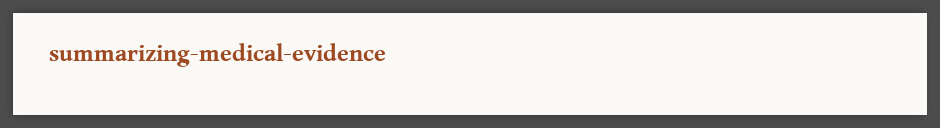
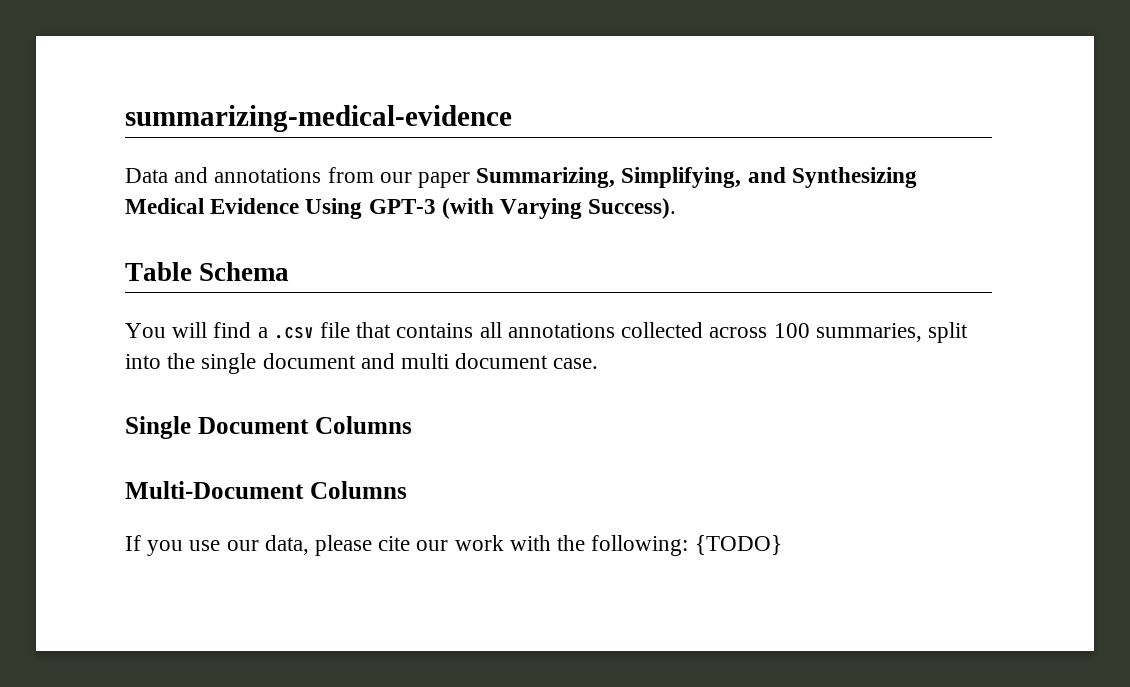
+ Data and annotations from our paper Summarizing, Simplifying, and Synthesizing Medical Evidence Using GPT-3 (with Varying Success).
+ Table Schema
+ You will find a .csv file that contains all annotations collected across 100 summaries, split into the single document and multi document case.
+ Single Document Columns
+ Multi-Document Columns
+ If you use our data, please cite our work with the following: {TODO}

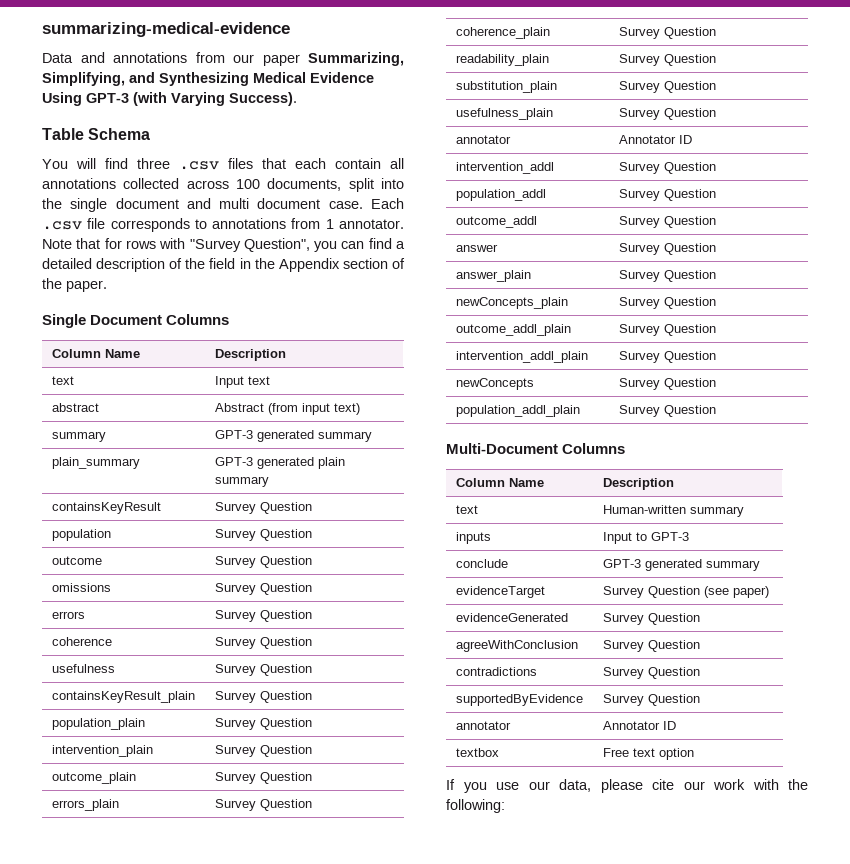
- You will find a .csv file that contains all annotations collected across 100 summaries, split into the single document and multi document case.
+ You will find three .csv files that each contain all annotations collected across 100 documents, split into the single document and multi document case. Each .csv file corresponds to annotations from 1 annotator. Note that for rows with "Survey Question", you can find a detailed description of the field in the Appendix section of the paper.
  Single Document Columns
+ Column Name | Description
+ text | Input text
+ abstract | Abstract (from input text)
+ summary | GPT-3 generated summary
+ plain_summary | GPT-3 generated plain summary
+ containsKeyResult | Survey Question
+ population | Survey Question
+ outcome | Survey Question
+ omissions | Survey Question
+ errors | Survey Question
+ coherence | Survey Question
+ usefulness | Survey Question
+ containsKeyResult_plain | Survey Question
+ population_plain | Survey Question
+ intervention_plain | Survey Question
+ outcome_plain | Survey Question
+ errors_plain | Survey Question
+ coherence_plain | Survey Question
+ readability_plain | Survey Question
+ substitution_plain | Survey Question
+ usefulness_plain | Survey Question
+ annotator | Annotator ID
+ intervention_addl | Survey Question
+ population_addl | Survey Question
+ outcome_addl | Survey Question
+ answer | Survey Question
+ answer_plain | Survey Question
+ newConcepts_plain | Survey Question
+ outcome_addl_plain | Survey Question
+ intervention_addl_plain | Survey Question
+ newConcepts | Survey Question
+ population_addl_plain | Survey Question
  Multi-Document Columns
+ Column Name | Description
+ text | Human-written summary
+ inputs | Input to GPT-3
+ conclude | GPT-3 generated summary
+ evidenceTarget | Survey Question (see paper)
+ evidenceGenerated | Survey Question
+ agreeWithConclusion | Survey Question
+ contradictions | Survey Question
+ supportedByEvidence | Survey Question
+ annotator | Annotator ID
+ textbox | Free text option
- If you use our data, please cite our work with the following: {TODO}
+ If you use our data, please cite our work with the following:

